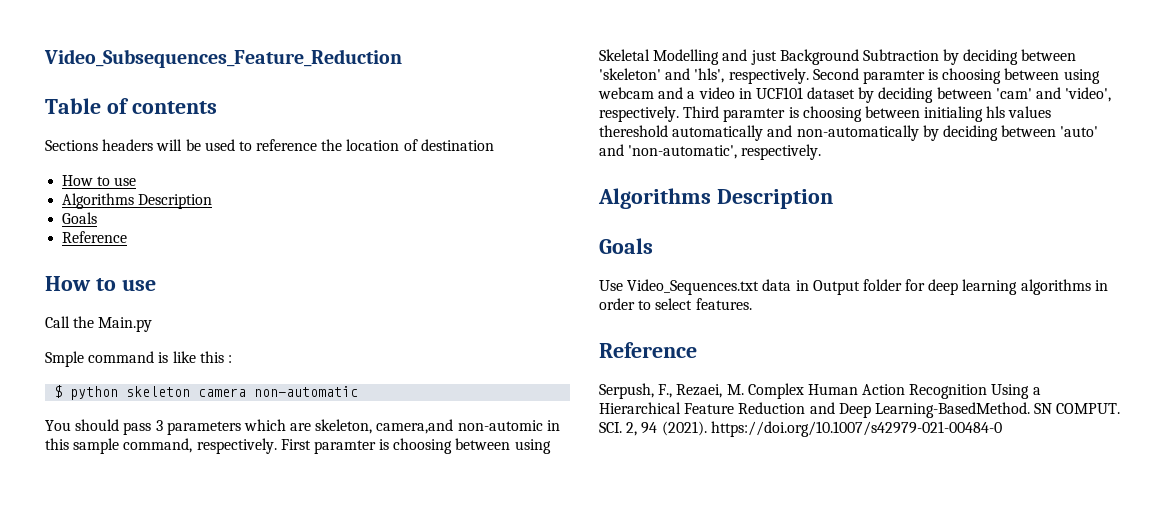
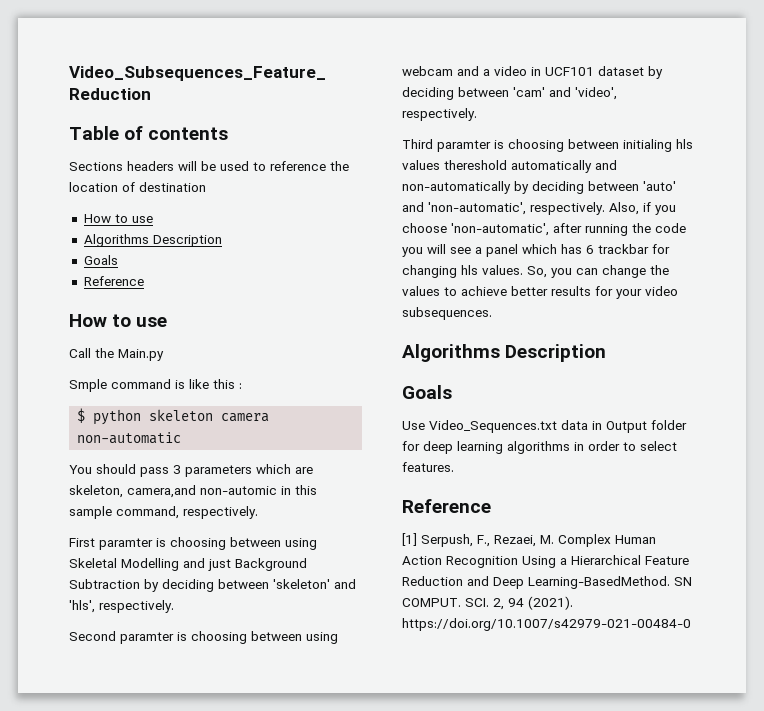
- You should pass 3 parameters which are skeleton, camera,and non-automic in this sample command, respectively. First paramter is choosing between using Skeletal Modelling and just Background Subtraction by deciding between 'skeleton' and 'hls', respectively. Second paramter is choosing between using webcam and a video in UCF101 dataset by deciding between 'cam' and 'video', respectively. Third paramter is choosing between initialing hls values thereshold automatically and non-automatically by deciding between 'auto' and 'non-automatic', respectively.
+ You should pass 3 parameters which are skeleton, camera,and non-automic in this sample command, respectively.
+ First paramter is choosing between using Skeletal Modelling and just Background Subtraction by deciding between 'skeleton' and 'hls', respectively.
+ Second paramter is choosing between using webcam and a video in UCF101 dataset by deciding between 'cam' and 'video', respectively.
+ Third paramter is choosing between initialing hls values thereshold automatically and non-automatically by deciding between 'auto' and 'non-automatic', respectively. Also, if you choose 'non-automatic', after running the code you will see a panel which has 6 trackbar for changing hls values. So, you can change the values to achieve better results for your video subsequences.
- Serpush, F., Rezaei, M. Complex Human Action Recognition Using a Hierarchical Feature Reduction and Deep Learning-BasedMethod.
+ [1] Serpush, F., Rezaei, M. Complex Human Action Recognition Using a Hierarchical Feature Reduction and Deep Learning-BasedMethod.

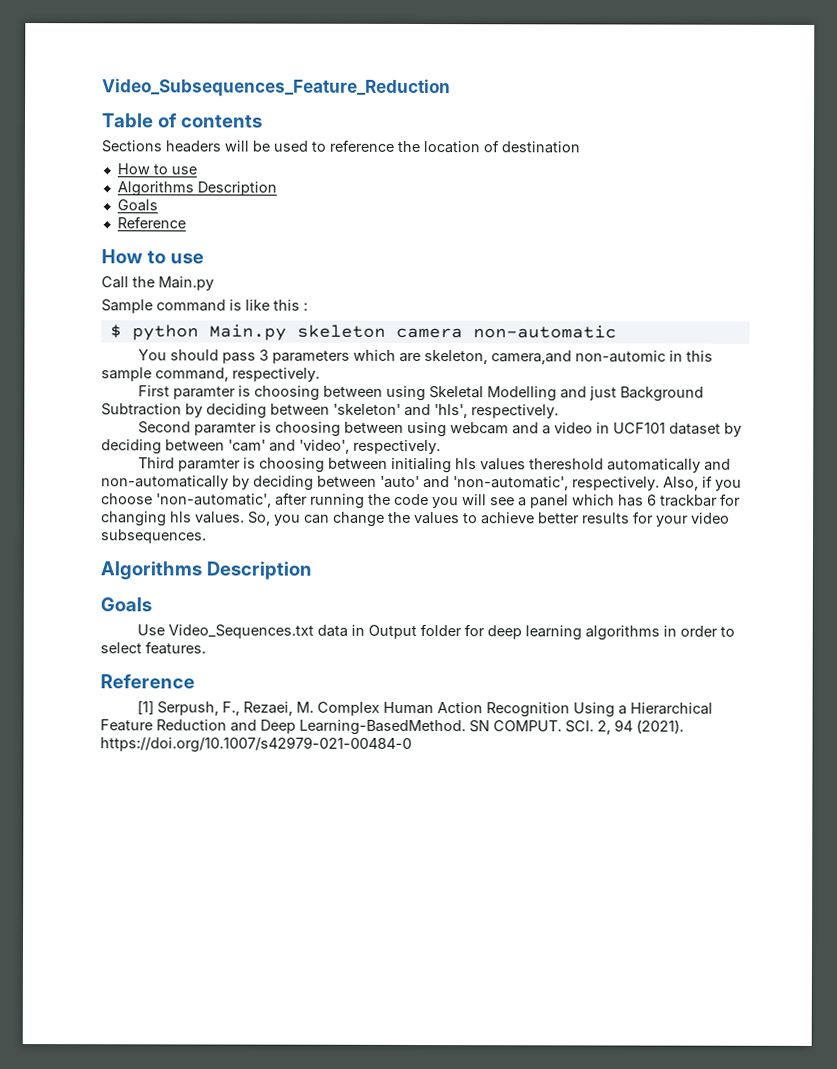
- Smple command is like this :
+ Sample command is like this :
- $ python skeleton camera non-automatic
+ $ python Main.py skeleton camera non-automatic

